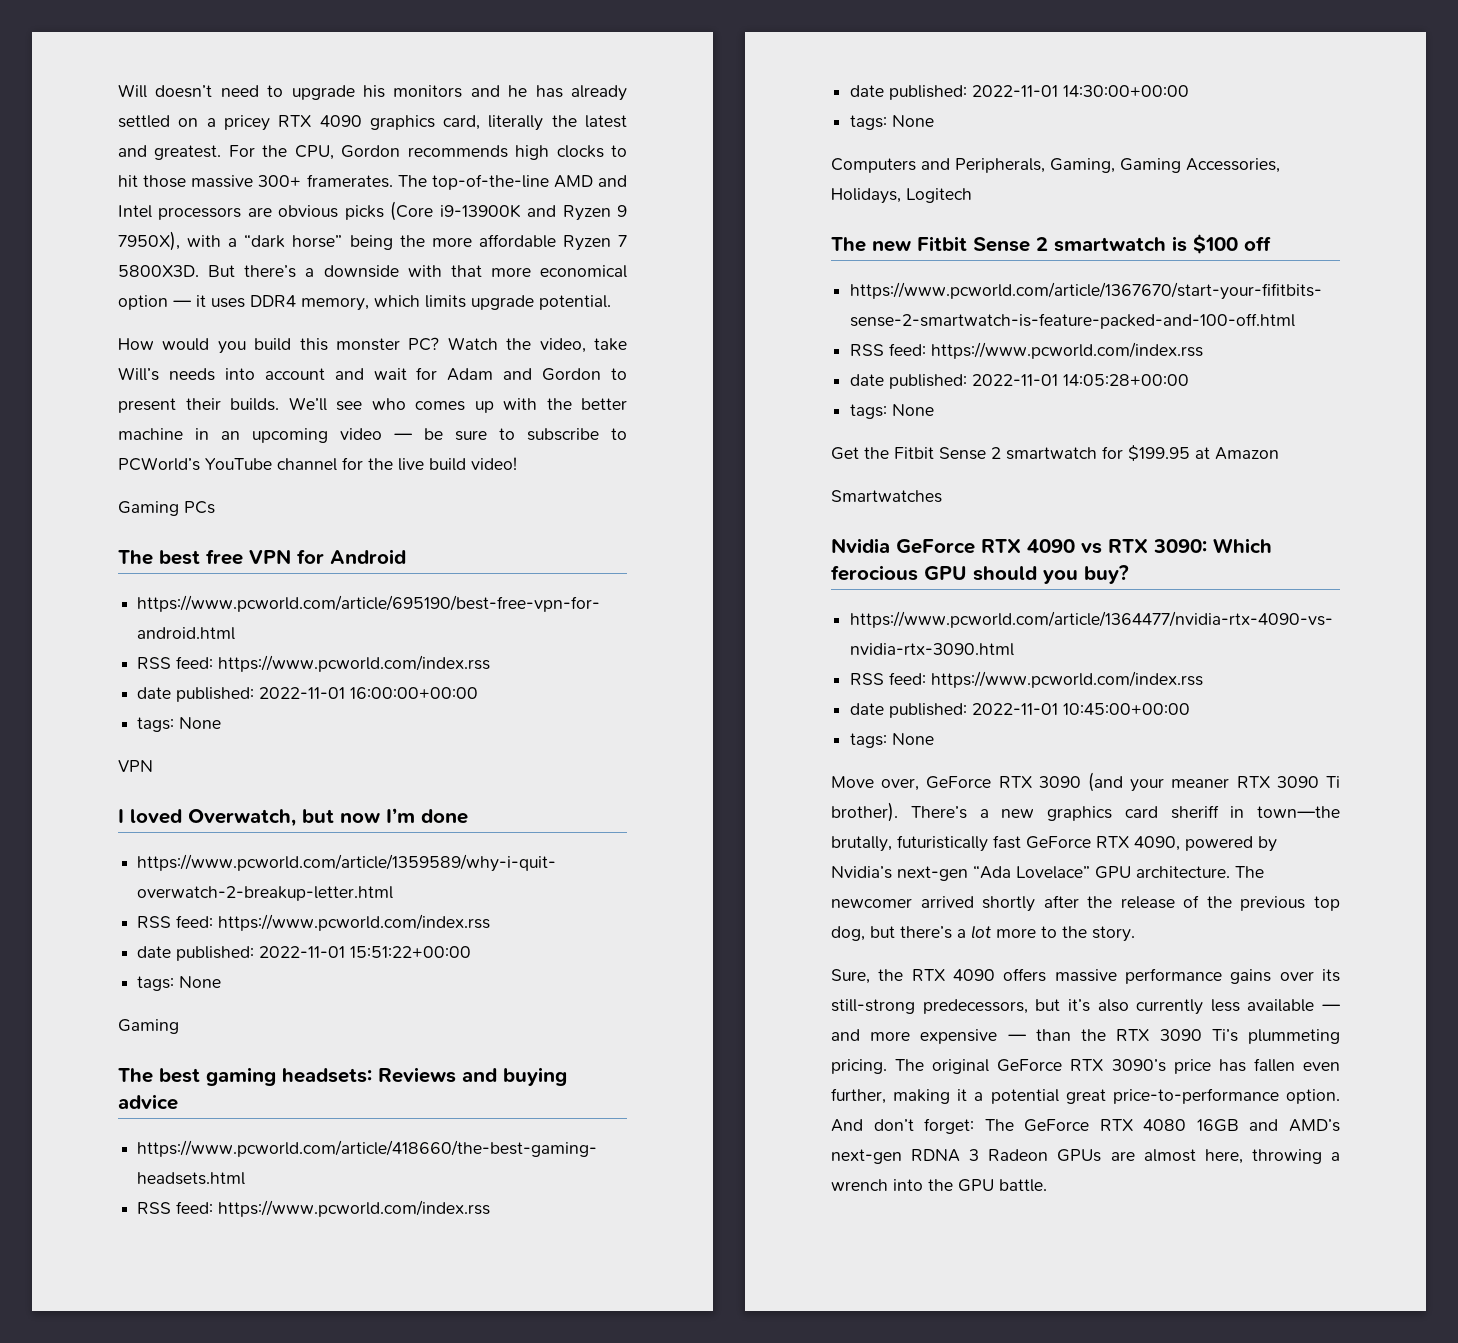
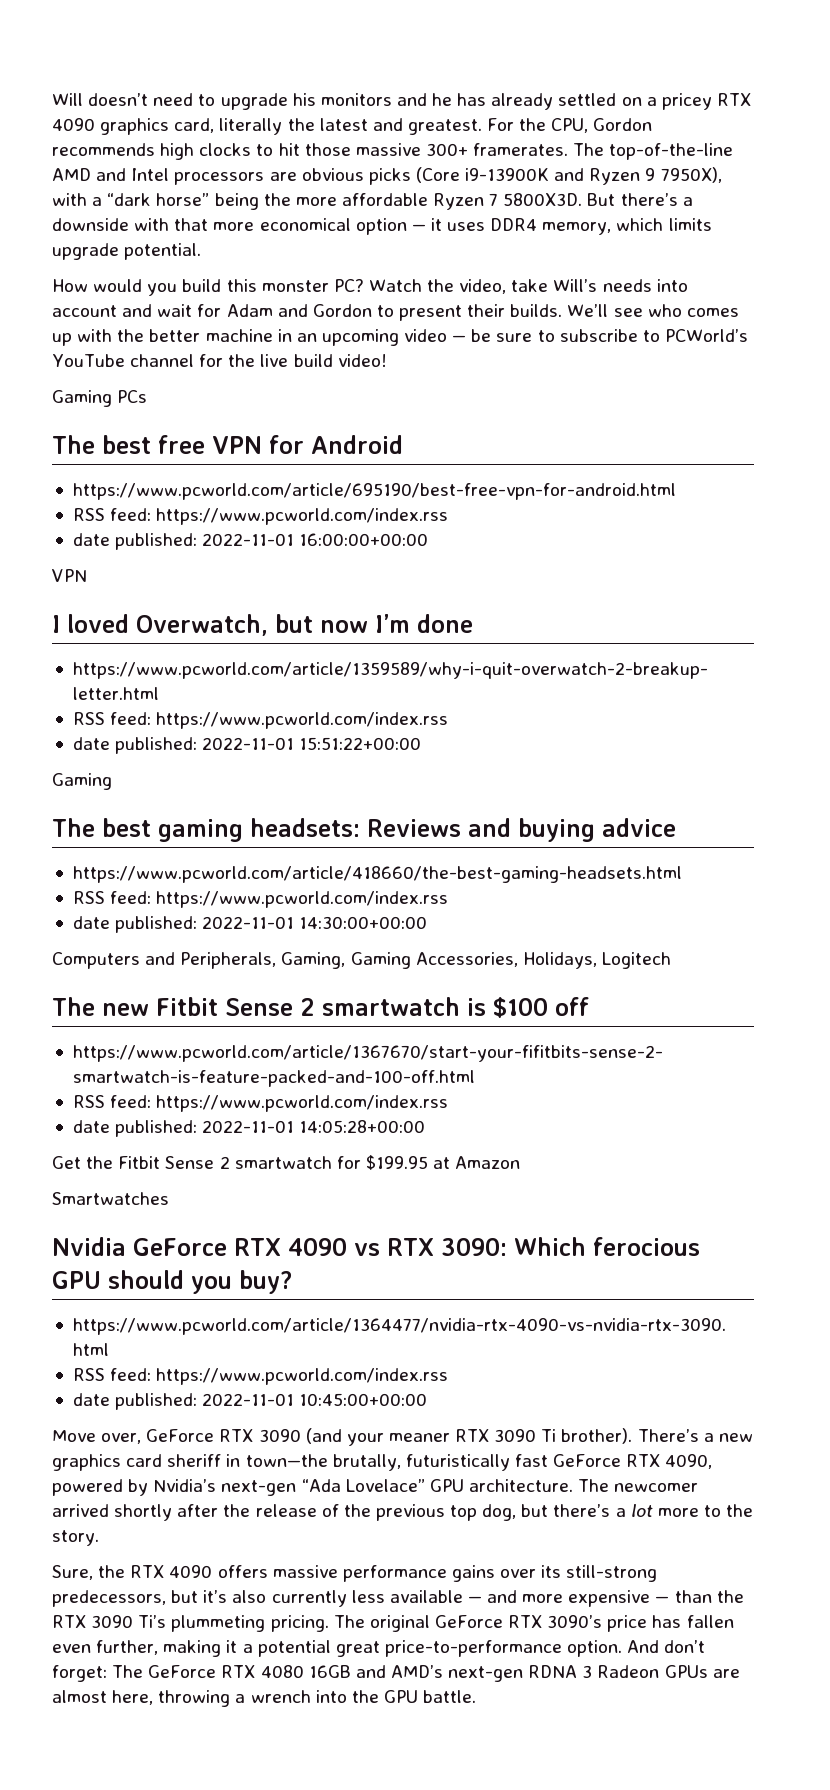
  date published: 2022-11-01 16:00:00+00:00
- tags: None
  date published: 2022-11-01 15:51:22+00:00
- tags: None
  date published: 2022-11-01 14:30:00+00:00
- tags: None
  date published: 2022-11-01 14:05:28+00:00
- tags: None
  date published: 2022-11-01 10:45:00+00:00
- tags: None

